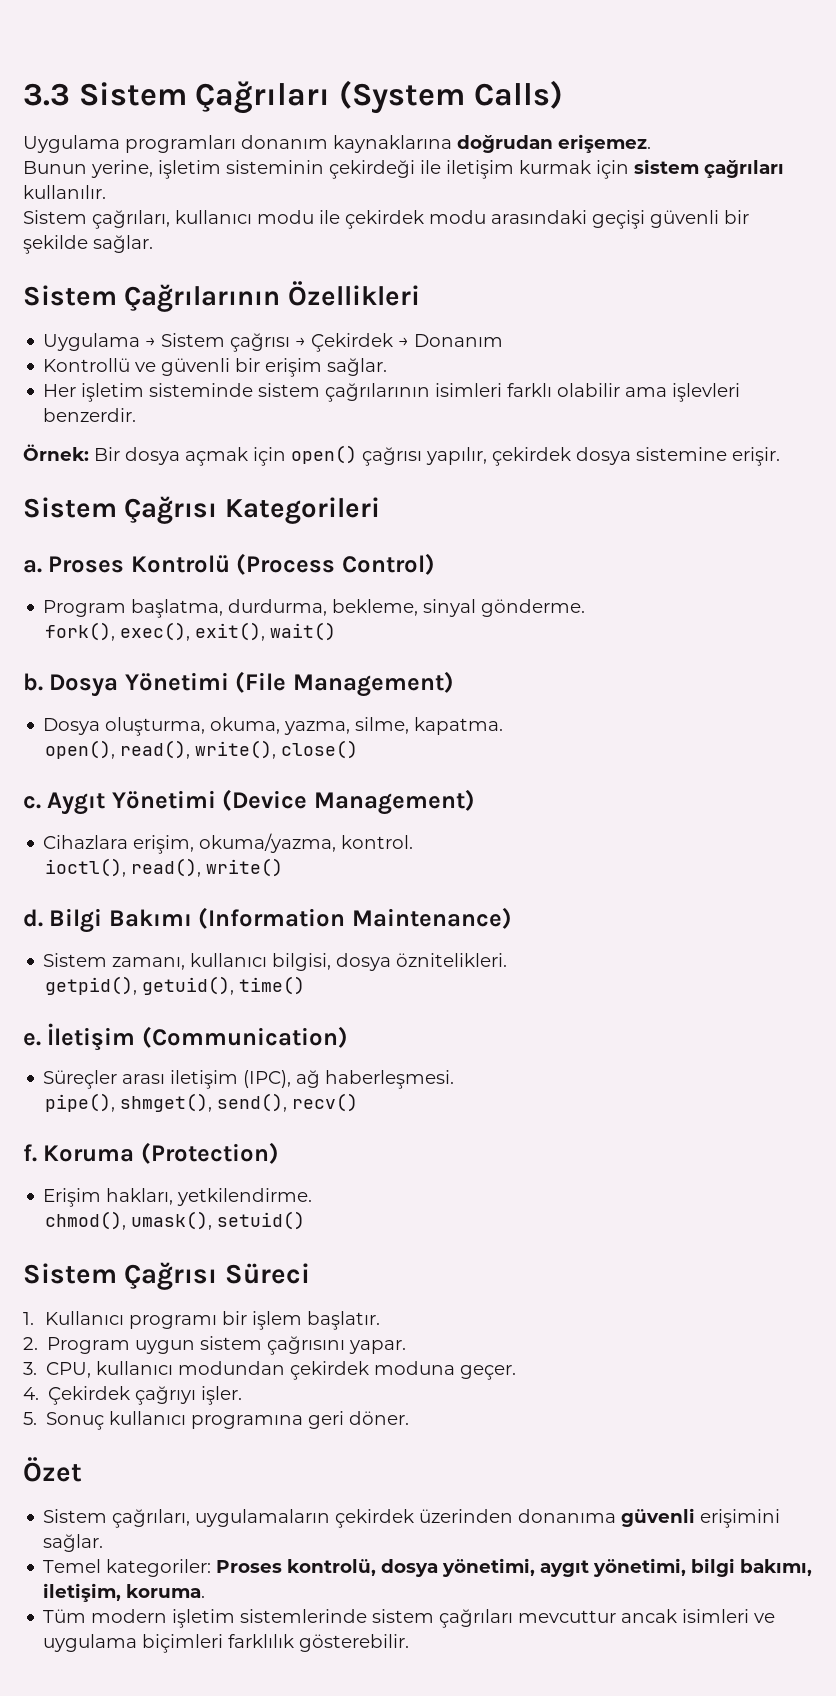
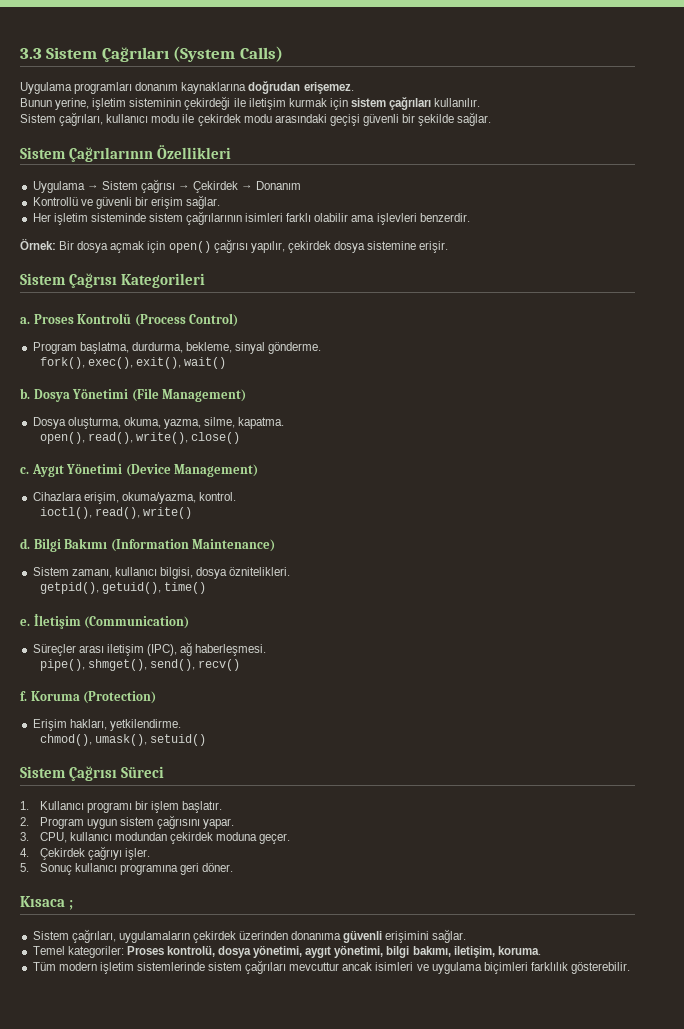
- Özet
+ Kısaca ;

